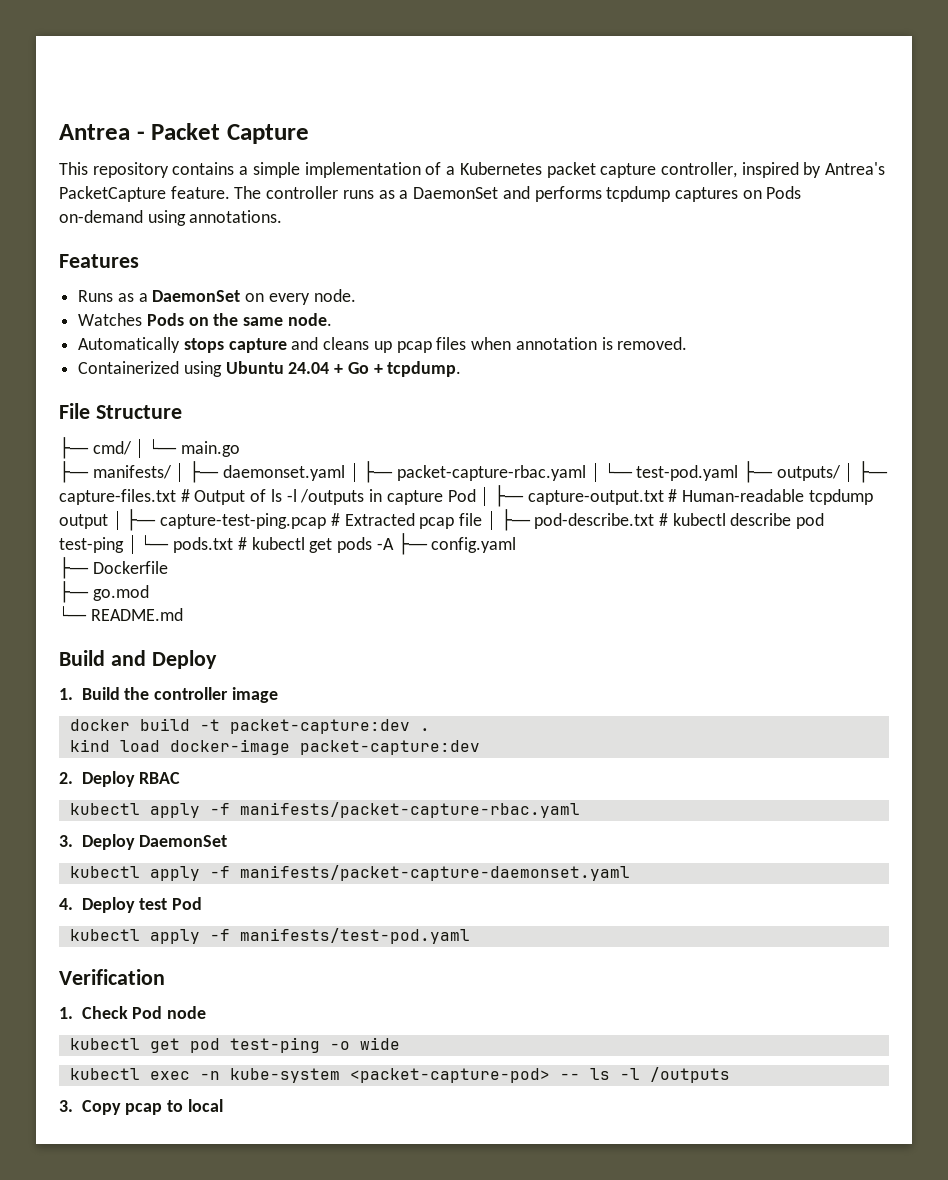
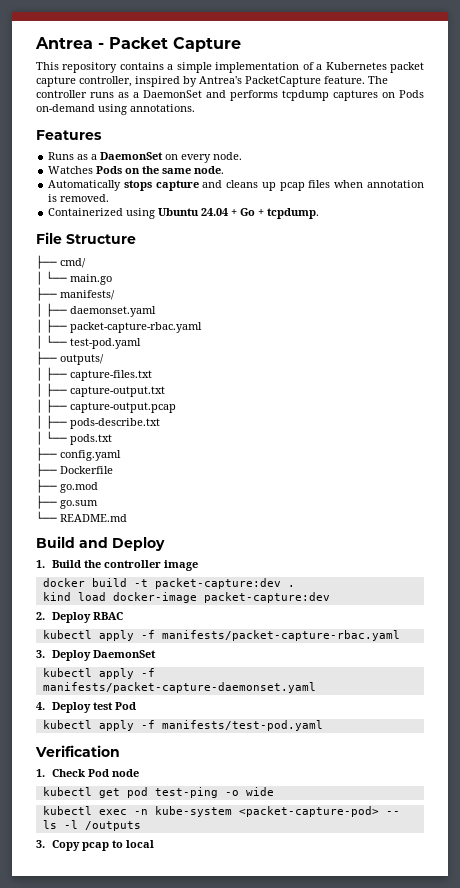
- ├── cmd/ │ └── main.go
+ ├── cmd/
+ │ └── main.go
- ├── manifests/ │ ├── daemonset.yaml │ ├── packet-capture-rbac.yaml │ └── test-pod.yaml ├── outputs/ │ ├── capture-files.txt # Output of ls -l /outputs in capture Pod │ ├── capture-output.txt # Human-readable tcpdump output │ ├── capture-test-ping.pcap # Extracted pcap file │ ├── pod-describe.txt # kubectl describe pod test-ping │ └── pods.txt # kubectl get pods -A ├── config.yaml
+ ├── manifests/
+ │ ├── daemonset.yaml
+ │ ├── packet-capture-rbac.yaml
+ │ └── test-pod.yaml
+ ├── outputs/
+ │ ├── capture-files.txt
+ │ ├── capture-output.txt
+ │ ├── capture-output.pcap
+ │ ├── pods-describe.txt
+ │ └── pods.txt
+ ├── config.yaml
+ ├── go.sum

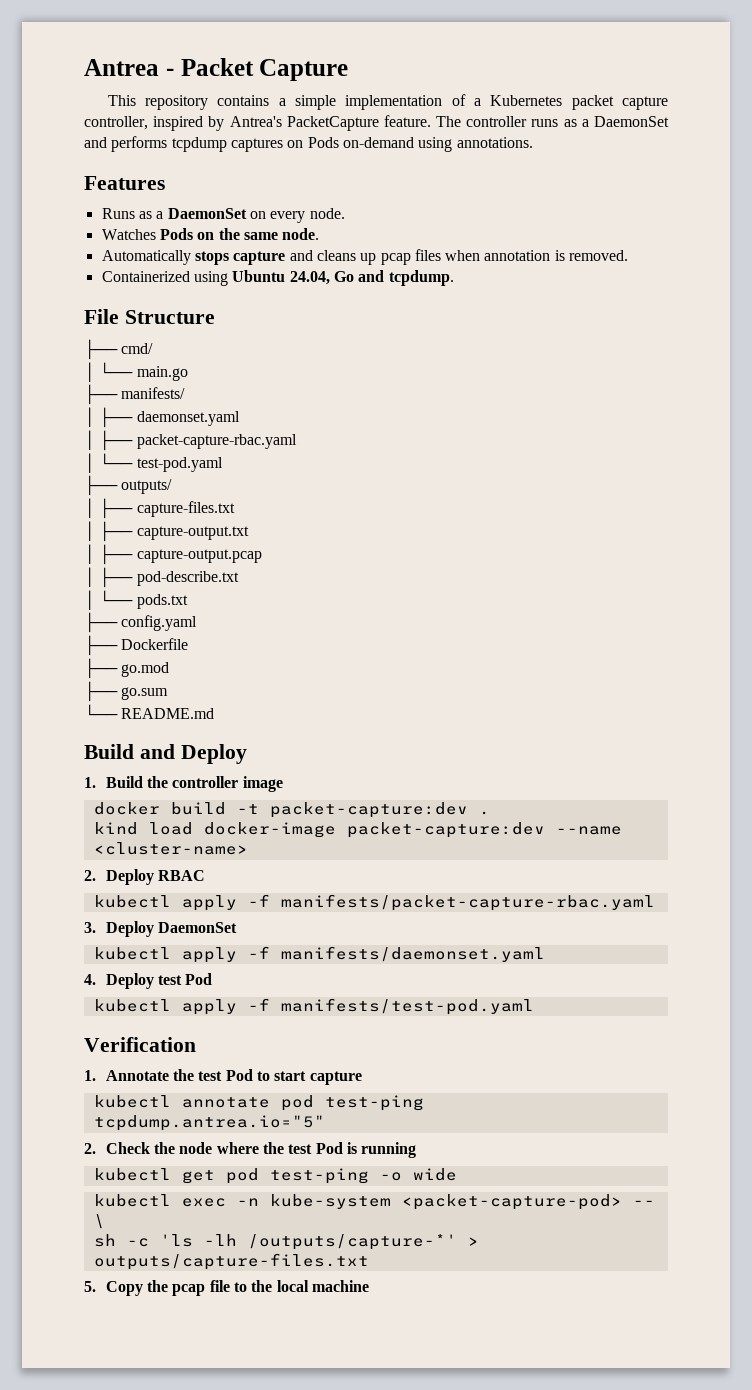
- Containerized using Ubuntu 24.04 + Go + tcpdump.
+ Containerized using Ubuntu 24.04, Go and tcpdump.
- │ ├── pods-describe.txt
+ │ ├── pod-describe.txt
- kind load docker-image packet-capture:dev
+ kind load docker-image packet-capture:dev --name <cluster-name>
- kubectl apply -f manifests/packet-capture-daemonset.yaml
+ kubectl apply -f manifests/daemonset.yaml
- 1. Check Pod node
+ 1. Annotate the test Pod to start capture
+ kubectl annotate pod test-ping tcpdump.antrea.io="5"
+ 2. Check the node where the test Pod is running
- kubectl exec -n kube-system <packet-capture-pod> -- ls -l /outputs
- 3. Copy pcap to local
+ kubectl exec -n kube-system <packet-capture-pod> -- \
+ sh -c 'ls -lh /outputs/capture-*' > outputs/capture-files.txt
+ 5. Copy the pcap file to the local machine

